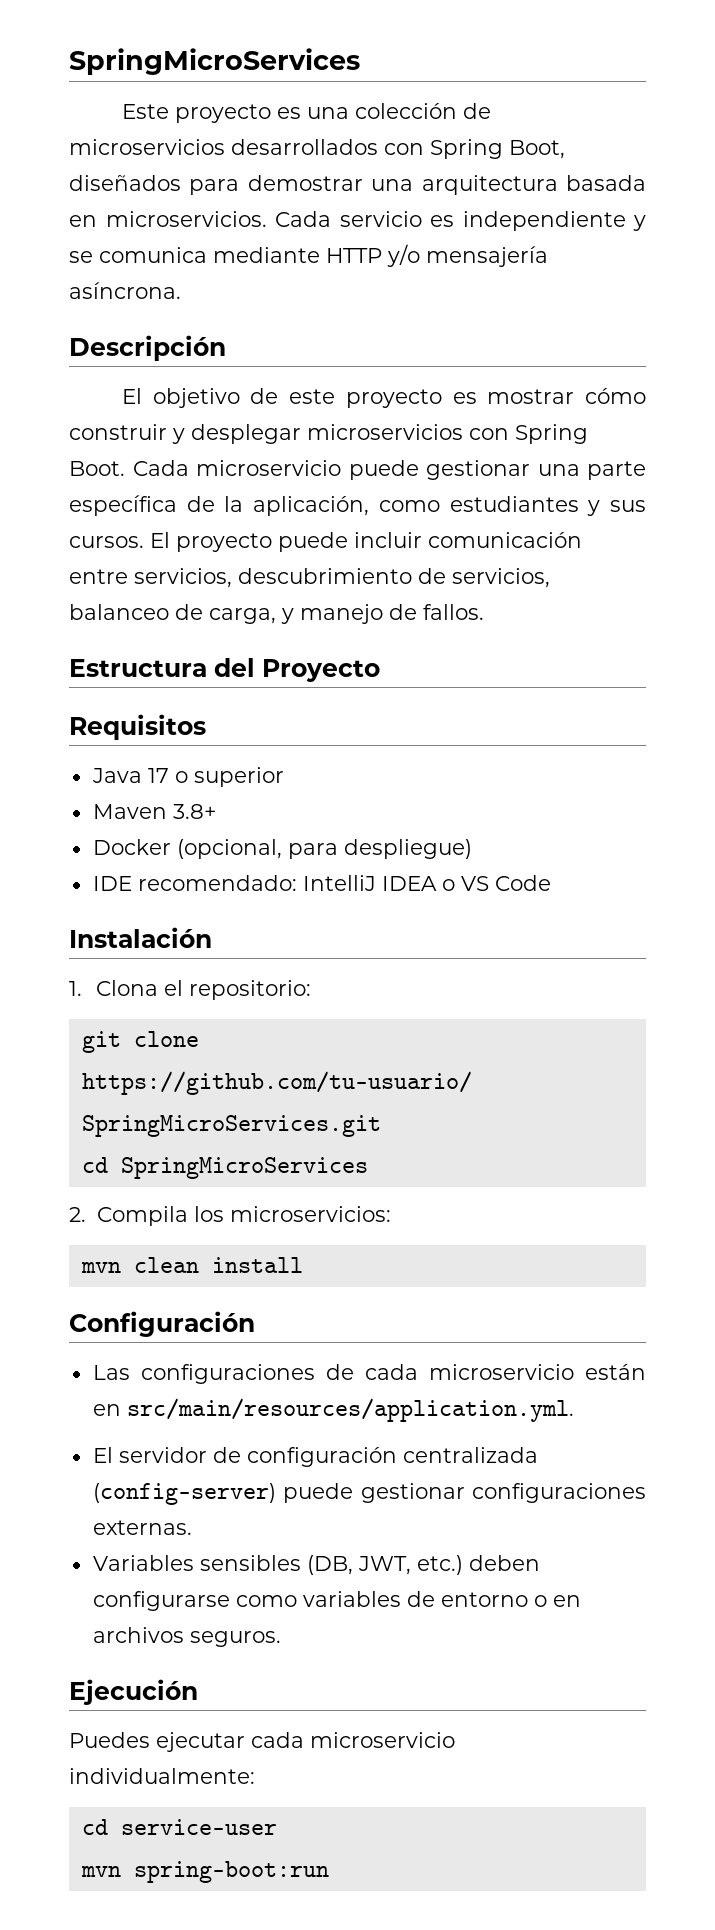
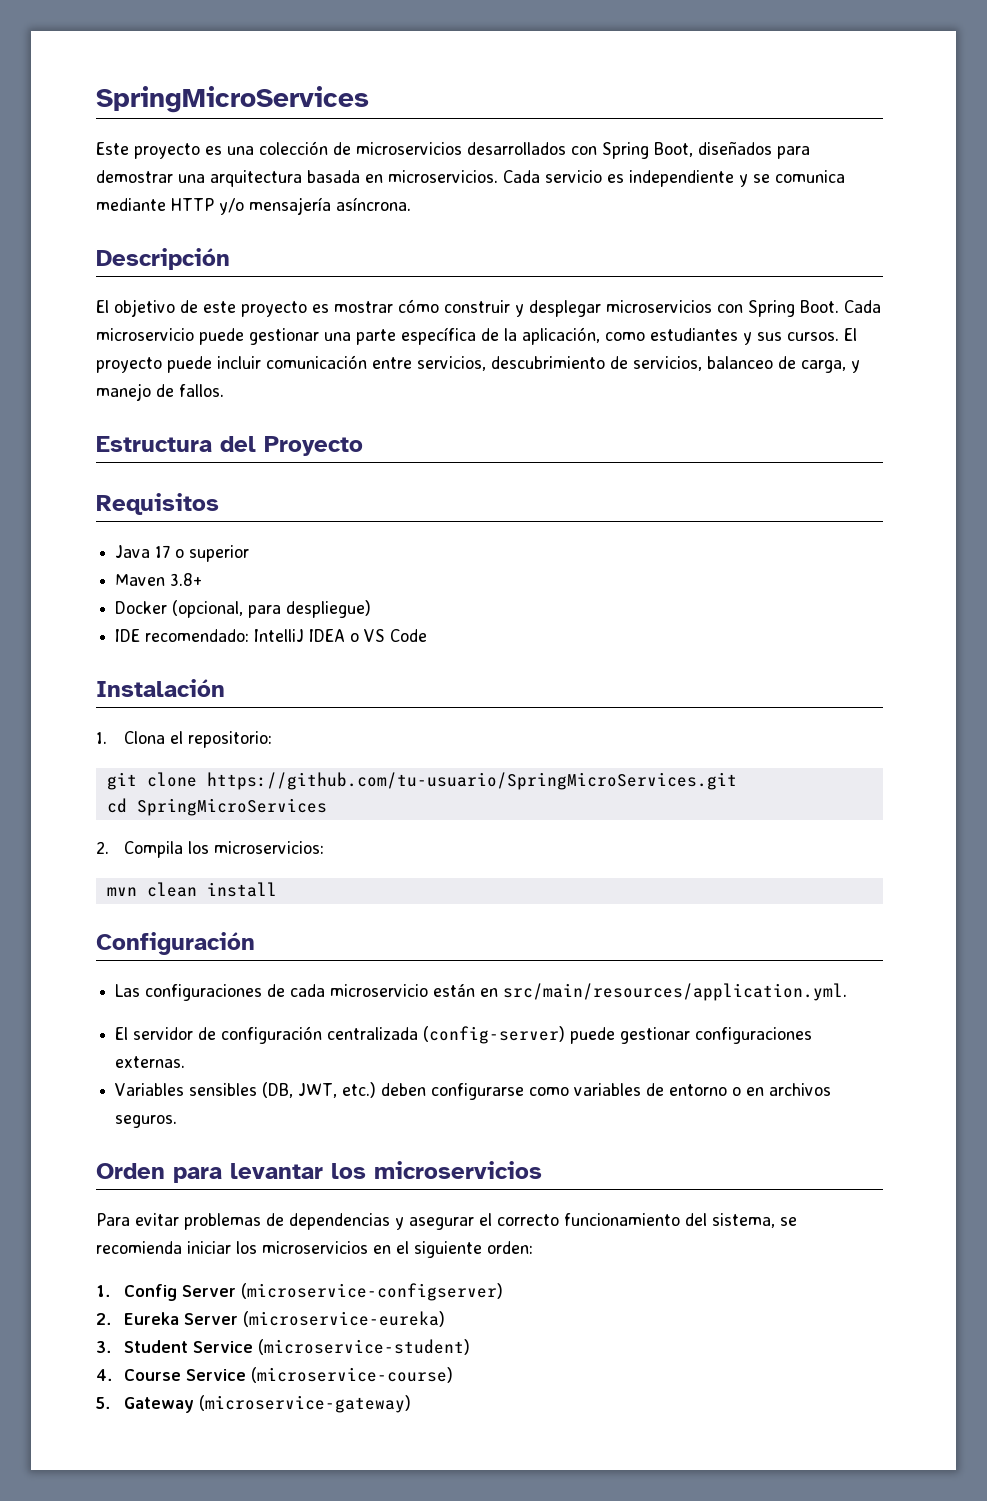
- Ejecución
- Puedes ejecutar cada microservicio individualmente:
- cd service-user
- mvn spring-boot:run
+ Orden para levantar los microservicios
+ Para evitar problemas de dependencias y asegurar el correcto funcionamiento del sistema, se recomienda iniciar los microservicios en el siguiente orden:
+ 1. Config Server (microservice-configserver)
+ 2. Eureka Server (microservice-eureka)
+ 3. Student Service (microservice-student)
+ 4. Course Service (microservice-course)
+ 5. Gateway (microservice-gateway)

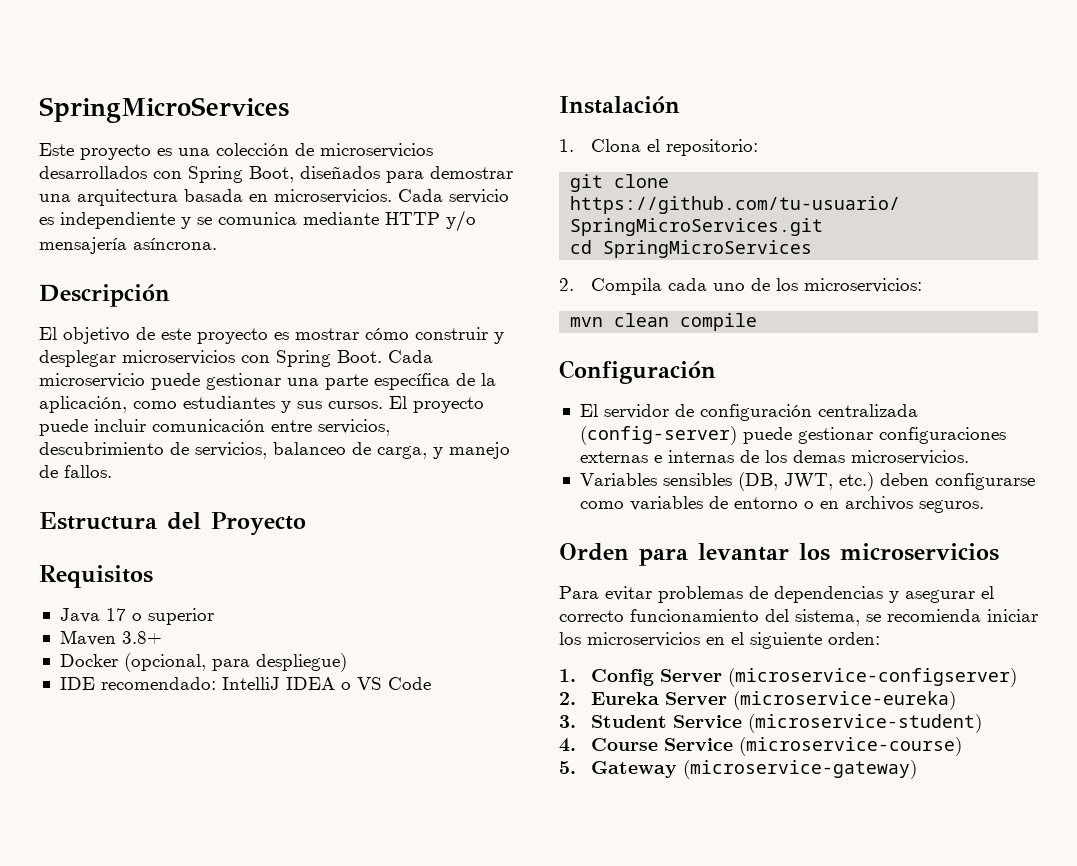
- 2. Compila los microservicios:
+ 2. Compila cada uno de los microservicios:
- mvn clean install
+ mvn clean compile
- Las configuraciones de cada microservicio están en src/main/resources/application.yml.
- El servidor de configuración centralizada (config-server) puede gestionar configuraciones externas.
+ El servidor de configuración centralizada (config-server) puede gestionar configuraciones externas e internas de los demas microservicios.

